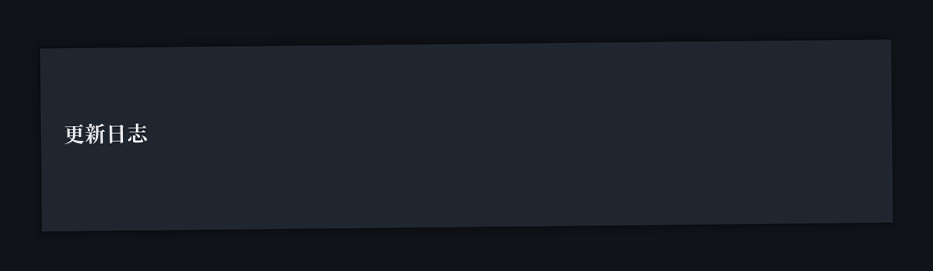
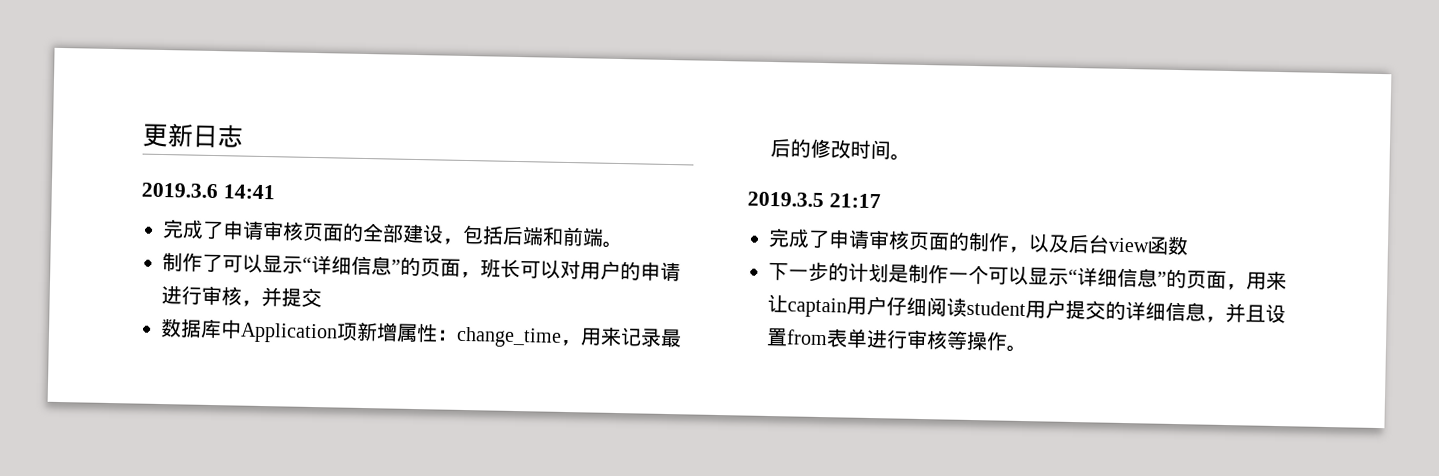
+ 2019.3.6 14:41
+ 完成了申请审核页面的全部建设，包括后端和前端。
+ 制作了可以显示“详细信息”的页面，班长可以对用户的申请进行审核，并提交
+ 数据库中Application项新增属性：change_time，用来记录最后的修改时间。
+ 2019.3.5 21:17
+ 完成了申请审核页面的制作，以及后台view函数
+ 下一步的计划是制作一个可以显示“详细信息”的页面，用来让captain用户仔细阅读student用户提交的详细信息，并且设置from表单进行审核等操作。

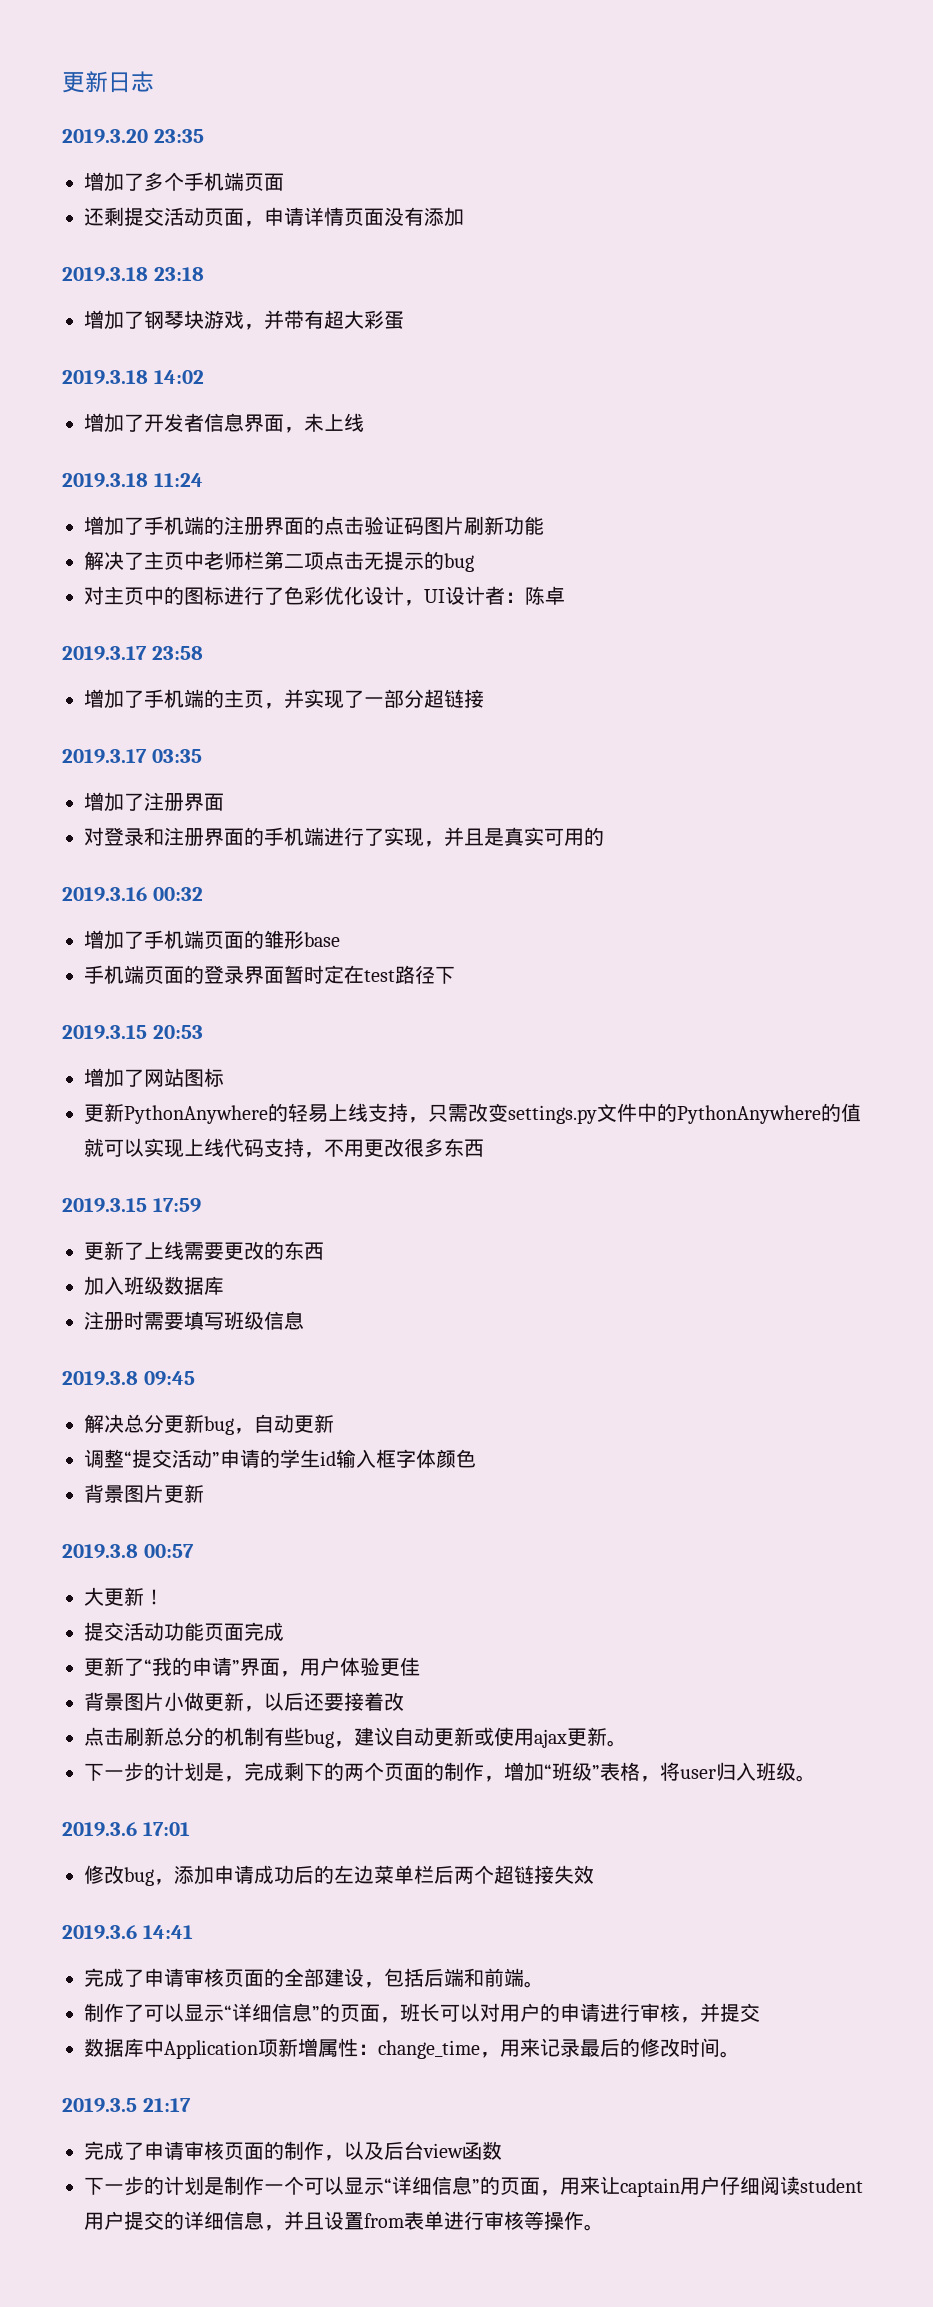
+ 2019.3.20 23:35
+ 增加了多个手机端页面
+ 还剩提交活动页面，申请详情页面没有添加
+ 2019.3.18 23:18
+ 增加了钢琴块游戏，并带有超大彩蛋
+ 2019.3.18 14:02
+ 增加了开发者信息界面，未上线
+ 2019.3.18 11:24
+ 增加了手机端的注册界面的点击验证码图片刷新功能
+ 解决了主页中老师栏第二项点击无提示的bug
+ 对主页中的图标进行了色彩优化设计，UI设计者：陈卓
+ 2019.3.17 23:58
+ 增加了手机端的主页，并实现了一部分超链接
+ 2019.3.17 03:35
+ 增加了注册界面
+ 对登录和注册界面的手机端进行了实现，并且是真实可用的
+ 2019.3.16 00:32
+ 增加了手机端页面的雏形base
+ 手机端页面的登录界面暂时定在test路径下
+ 2019.3.15 20:53
+ 增加了网站图标
+ 更新PythonAnywhere的轻易上线支持，只需改变settings.py文件中的PythonAnywhere的值就可以实现上线代码支持，不用更改很多东西
+ 2019.3.15 17:59
+ 更新了上线需要更改的东西
+ 加入班级数据库
+ 注册时需要填写班级信息
+ 2019.3.8 09:45
+ 解决总分更新bug，自动更新
+ 调整“提交活动”申请的学生id输入框字体颜色
+ 背景图片更新
+ 2019.3.8 00:57
+ 大更新！
+ 提交活动功能页面完成
+ 更新了“我的申请”界面，用户体验更佳
+ 背景图片小做更新，以后还要接着改
+ 点击刷新总分的机制有些bug，建议自动更新或使用ajax更新。
+ 下一步的计划是，完成剩下的两个页面的制作，增加“班级”表格，将user归入班级。
+ 2019.3.6 17:01
+ 修改bug，添加申请成功后的左边菜单栏后两个超链接失效

